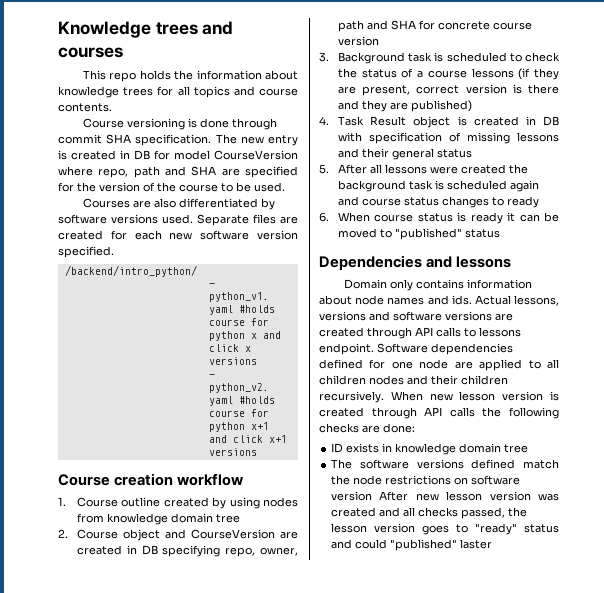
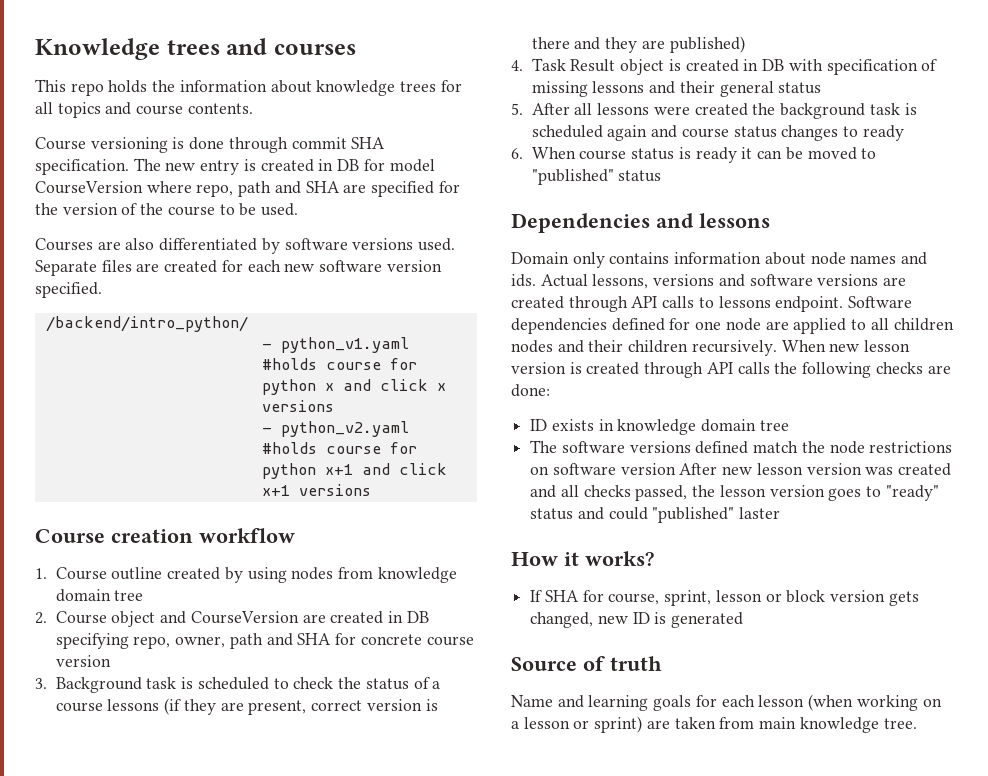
+ How it works?
+ If SHA for course, sprint, lesson or block version gets changed, new ID is generated
+ Source of truth
+ Name and learning goals for each lesson (when working on a lesson or sprint) are taken from main knowledge tree.

